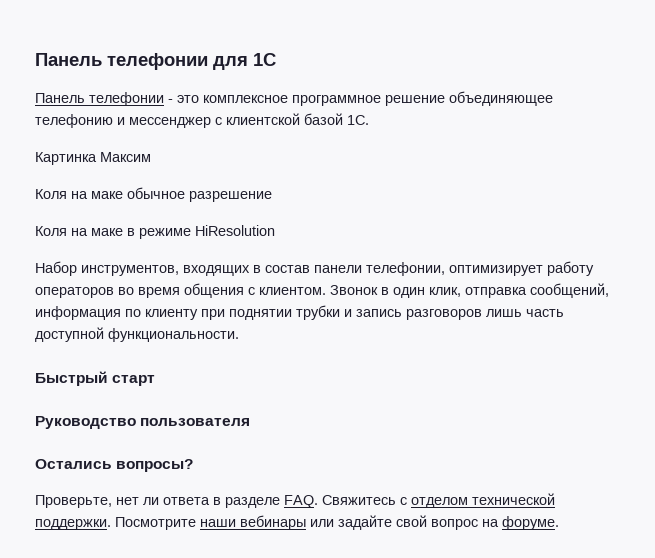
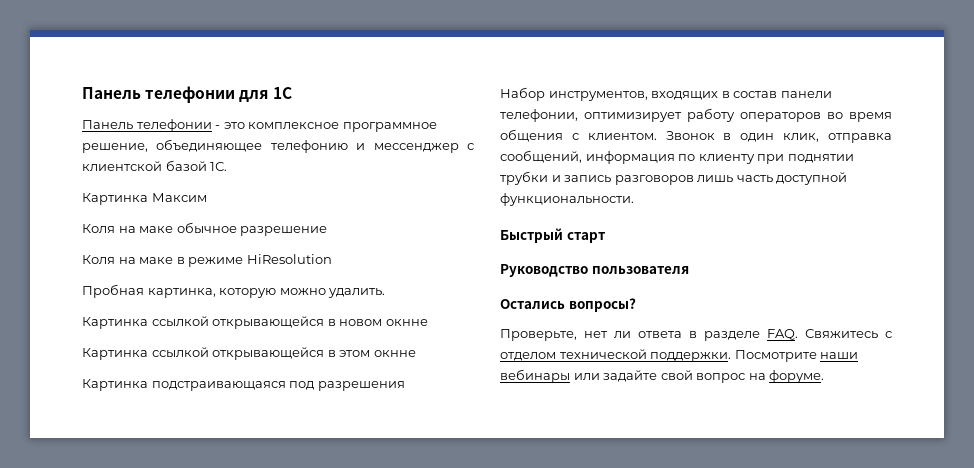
- Панель телефонии - это комплексное программное решение объединяющее телефонию и мессенджер с клиентской базой 1С.
+ Панель телефонии - это комплексное программное решение, объединяющее телефонию и мессенджер с клиентской базой 1С.
+ Пробная картинка, которую можно удалить.
+ Картинка ссылкой открывающейся в новом окнне
+ Картинка ссылкой открывающейся в этом окнне
+ Картинка подстраивающаяся под разрешения

